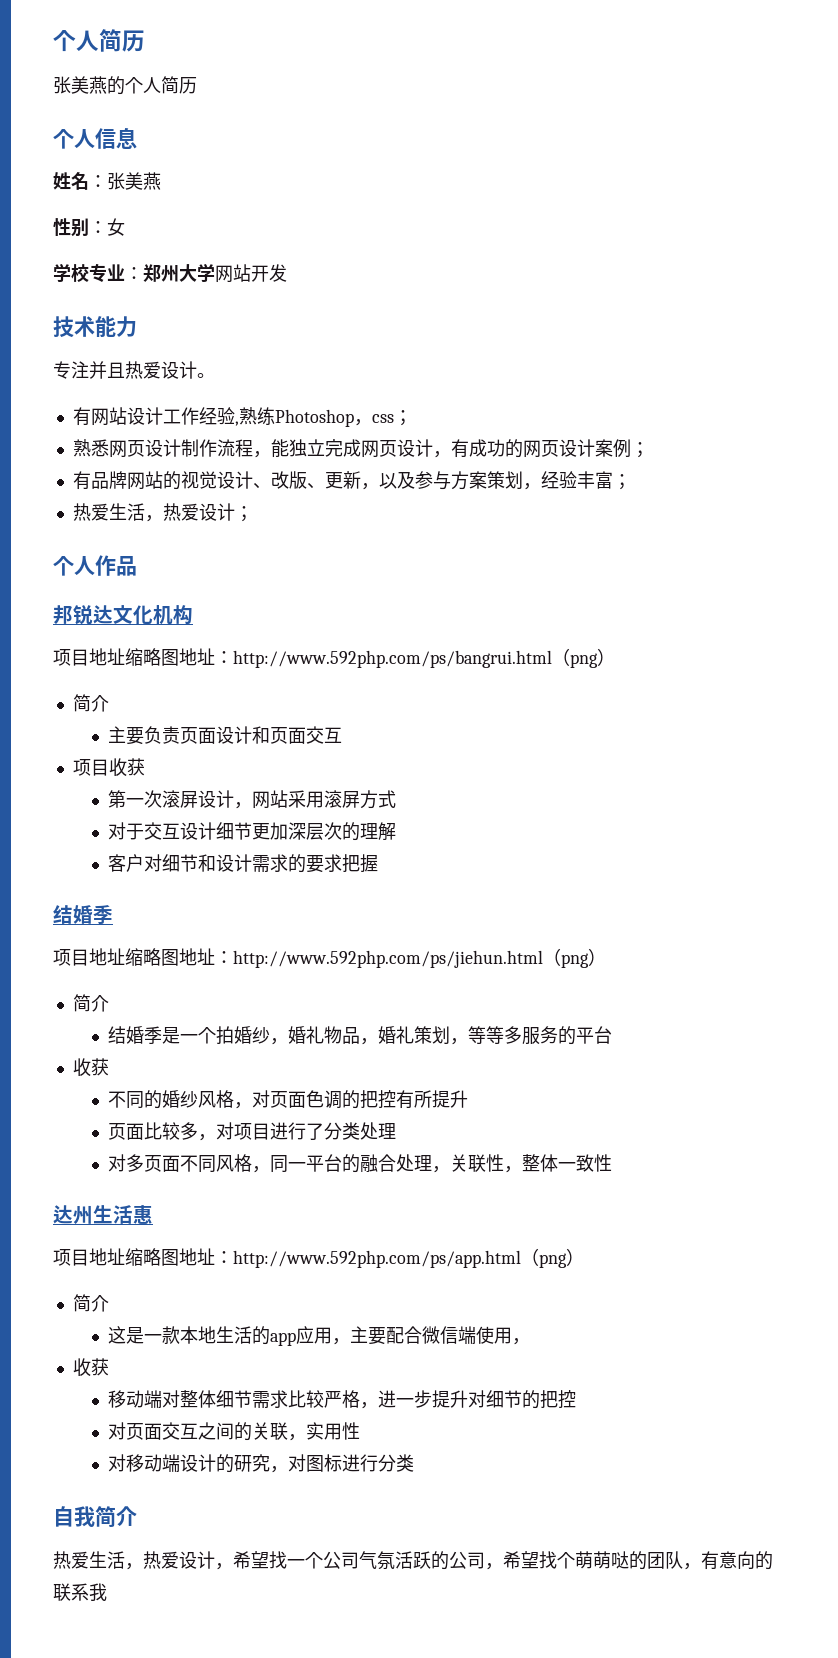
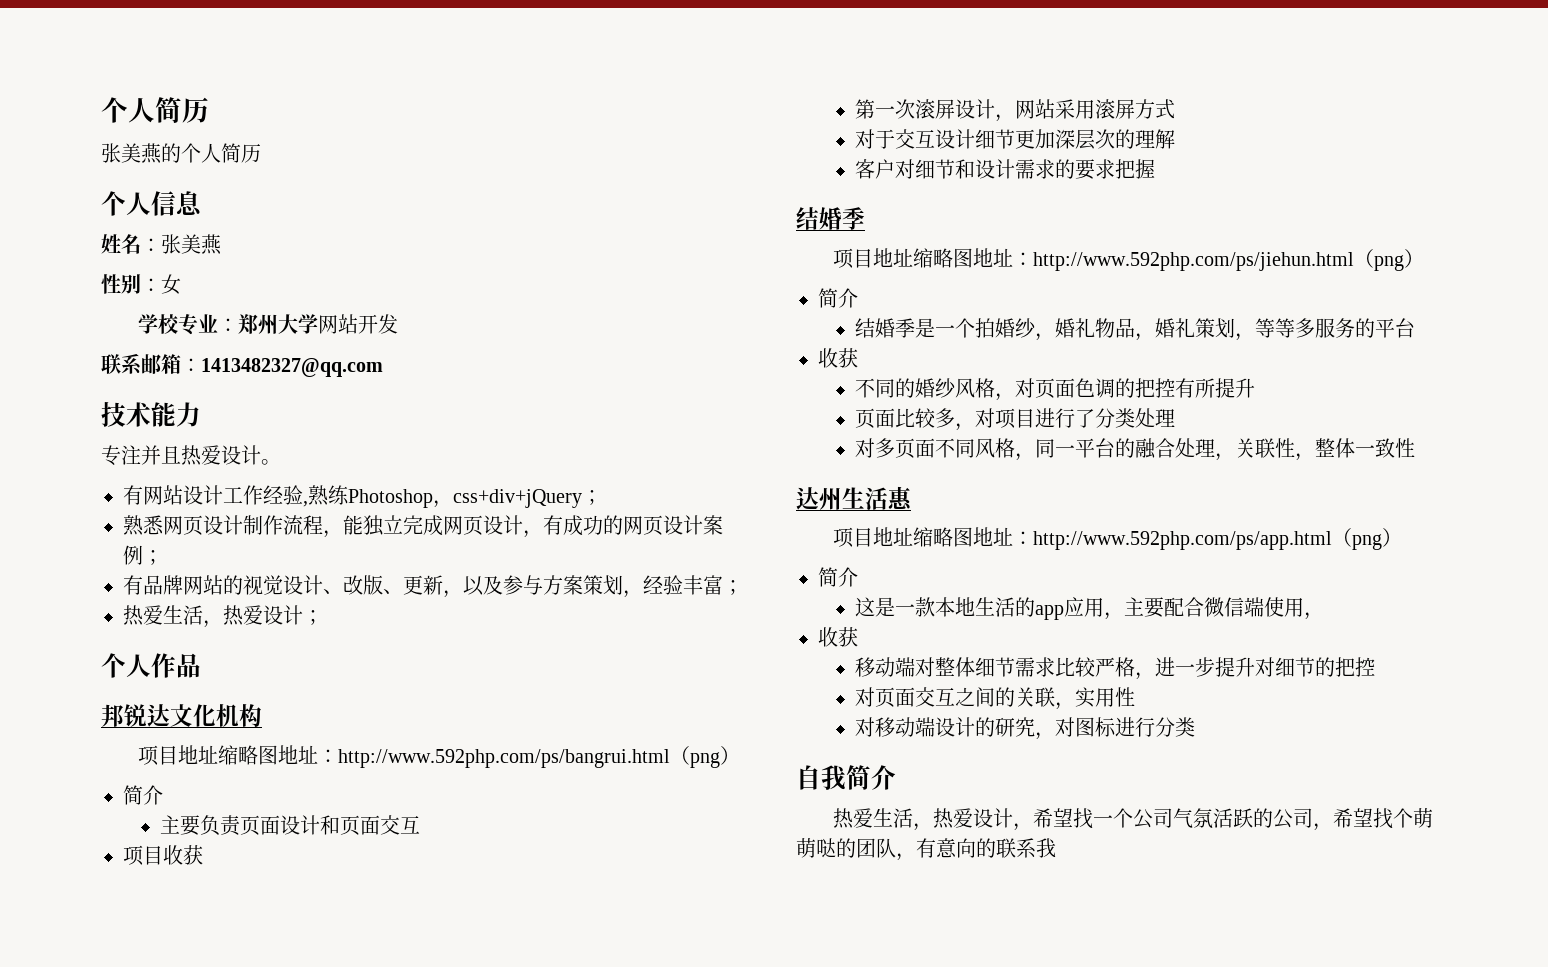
+ 联系邮箱：1413482327@qq.com
- 有网站设计工作经验,熟练Photoshop，css；
+ 有网站设计工作经验,熟练Photoshop，css+div+jQuery；

